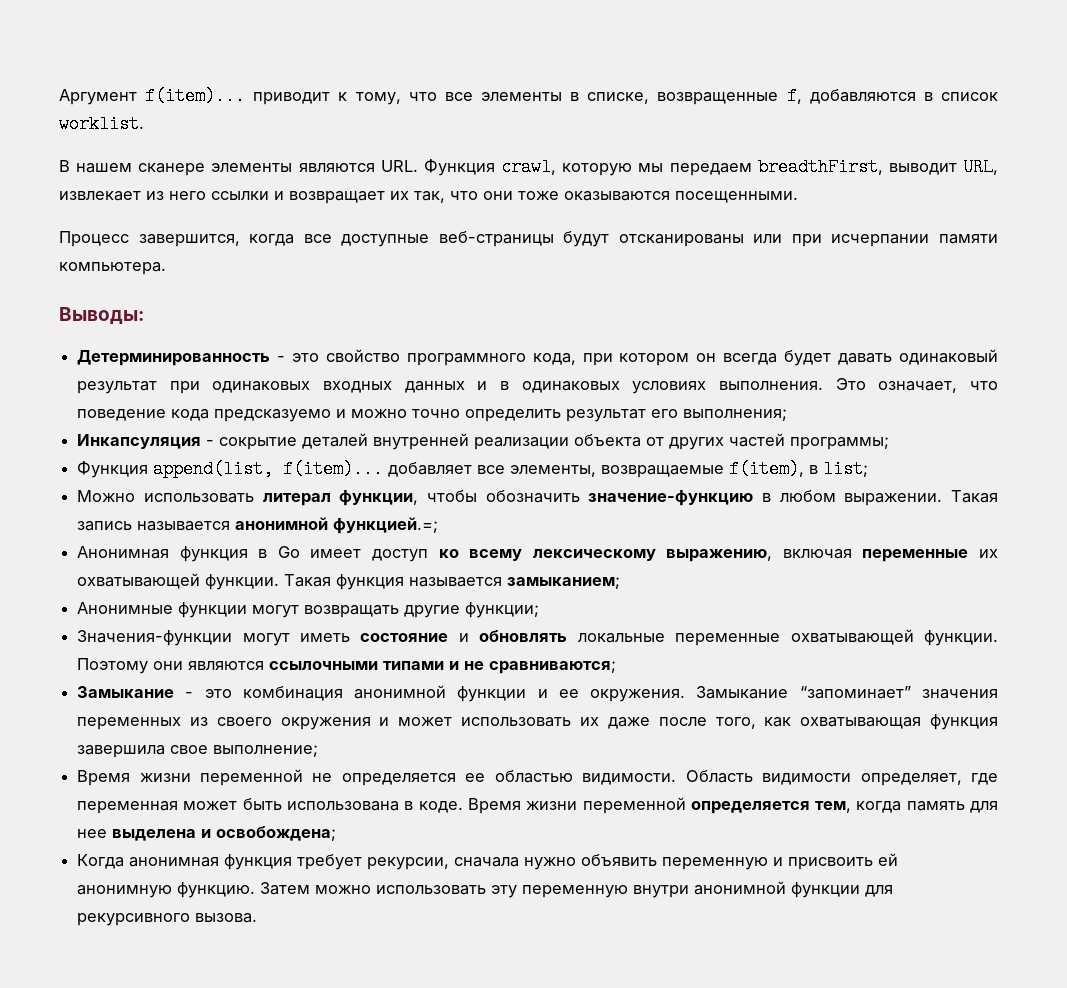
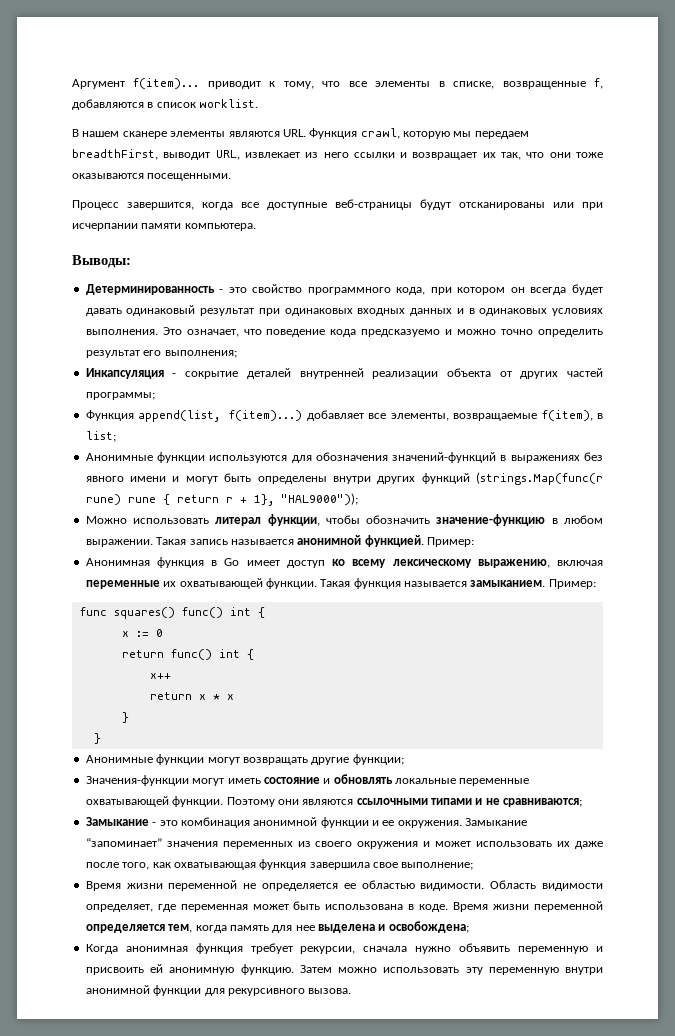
- Функция append(list, f(item)... добавляет все элементы, возвращаемые f(item), в list;
+ Функция append(list, f(item)...) добавляет все элементы, возвращаемые f(item), в list;
+ Анонимные функции используются для обозначения значений-функций в выражениях без явного имени и могут быть определены внутри других функций (strings.Map(func(r rune) rune { return r + 1}, "HAL9000"));
- Такая запись называется анонимной функцией.=;
+ Такая запись называется анонимной функцией. Пример:
- Такая функция называется замыканием;
+ Такая функция называется замыканием. Пример:
+ func squares() func() int {
+ x := 0
+ return func() int {
+ x++
+ return x * x
+ }
+ }

